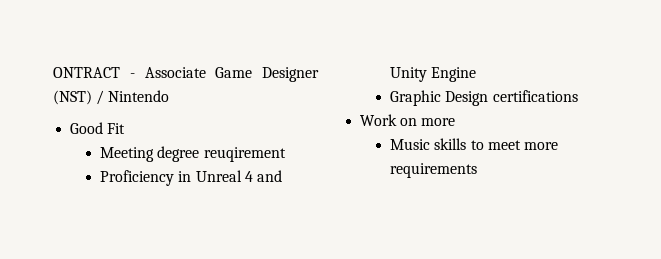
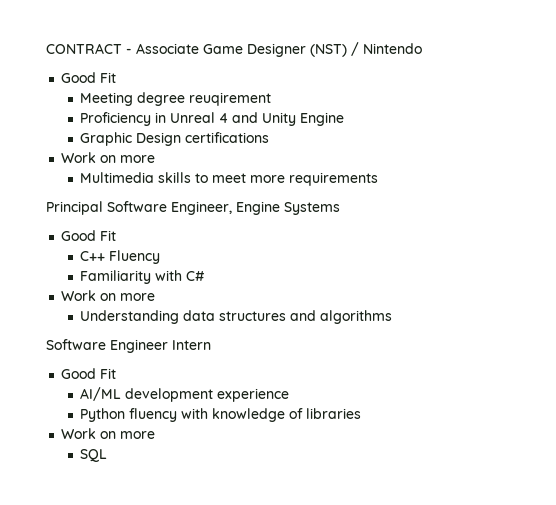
- ONTRACT - Associate Game Designer (NST) / Nintendo
+ CONTRACT - Associate Game Designer (NST) / Nintendo
- Music skills to meet more requirements
+ Multimedia skills to meet more requirements
+ Principal Software Engineer, Engine Systems
+ Good Fit
+ C++ Fluency
+ Familiarity with C#
+ Work on more
+ Understanding data structures and algorithms
+ Software Engineer Intern
+ Good Fit
+ AI/ML development experience
+ Python fluency with knowledge of libraries
+ Work on more
+ SQL

